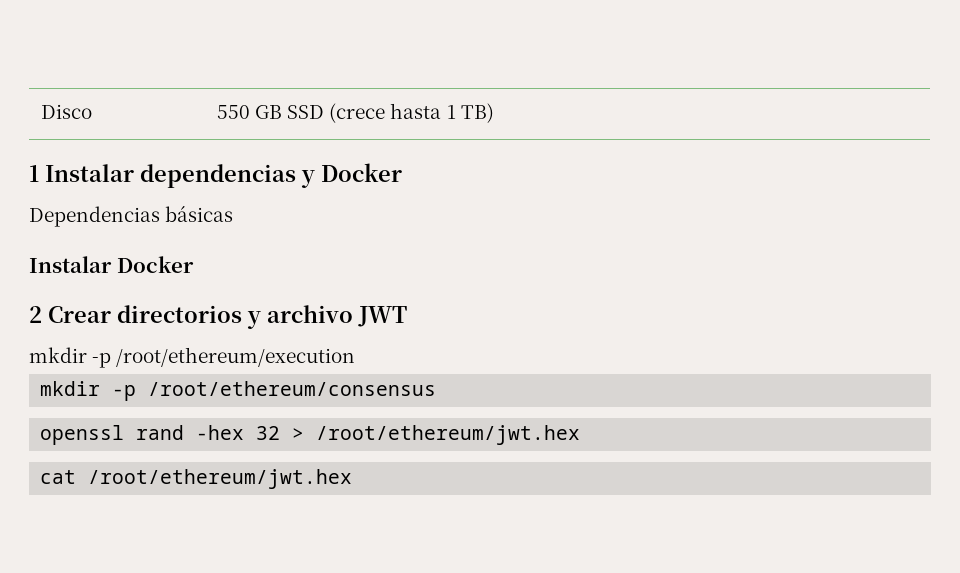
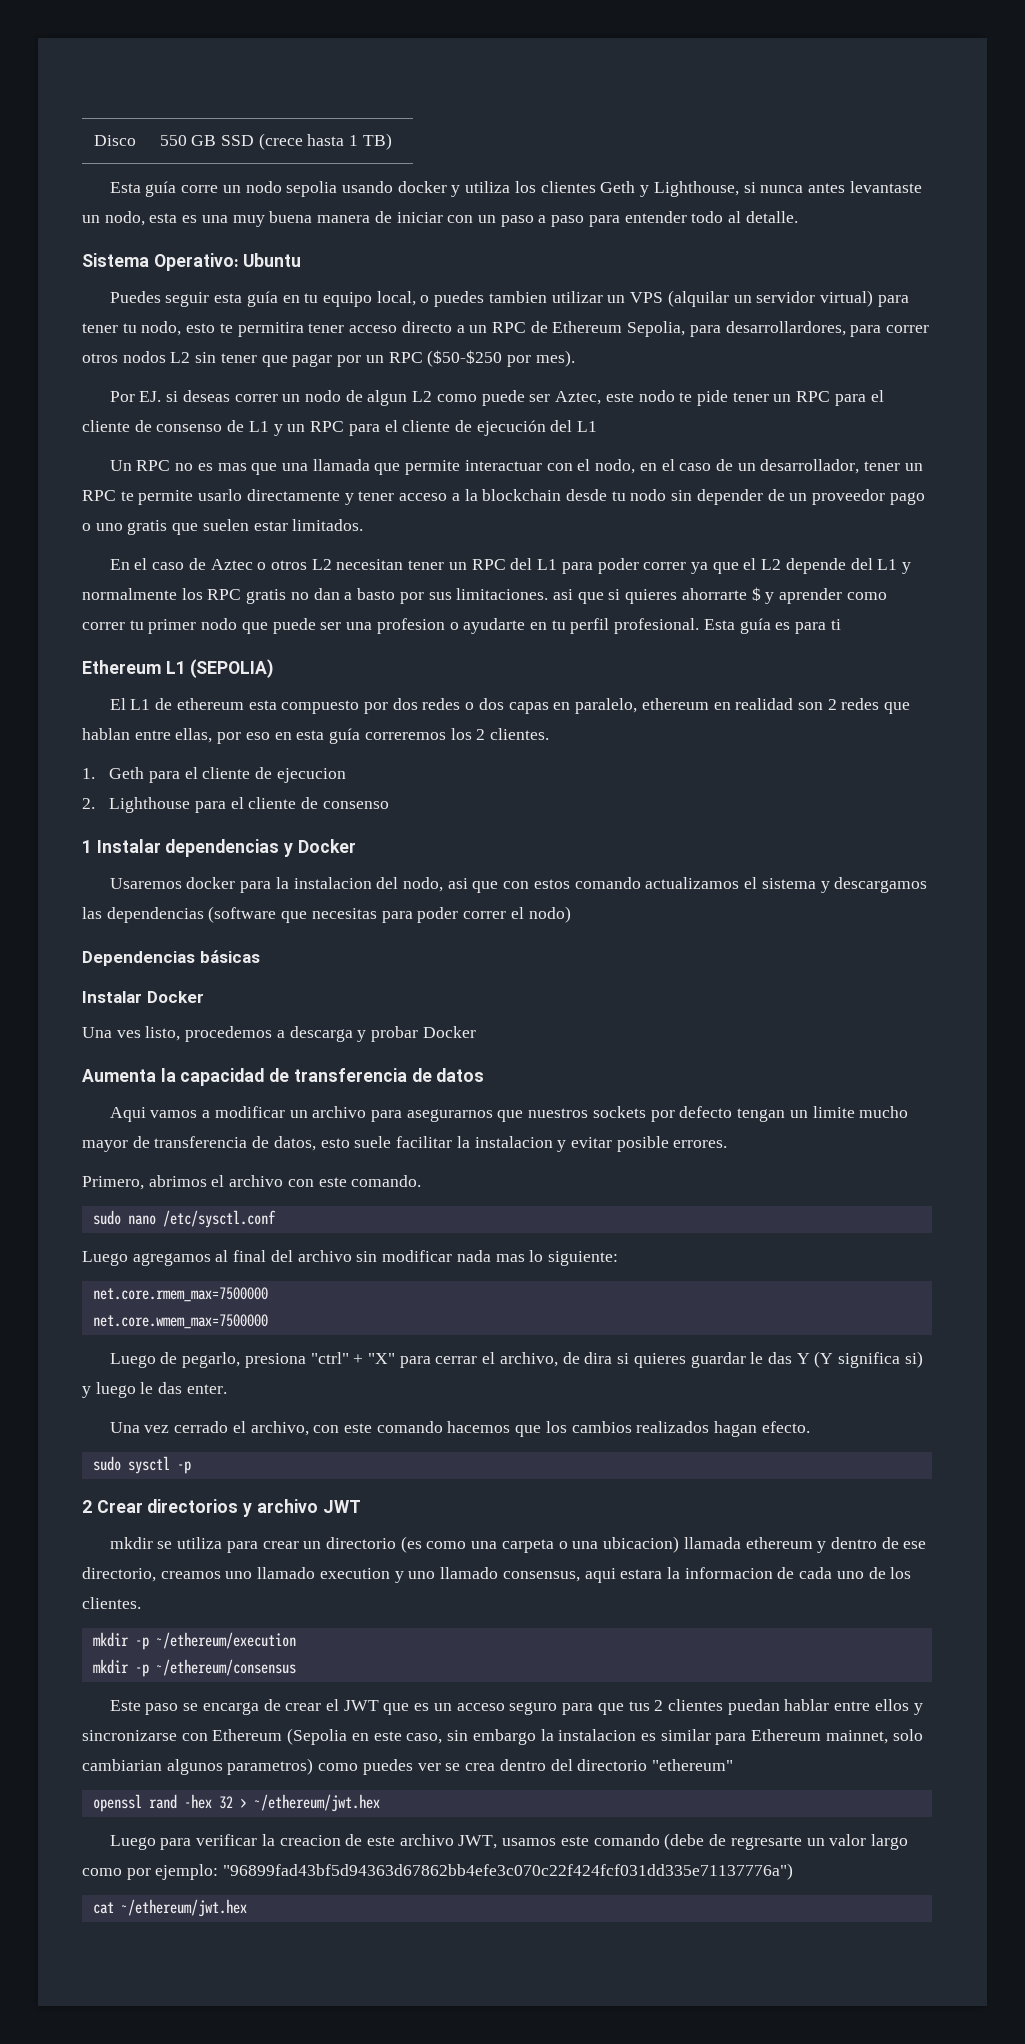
+ Esta guía corre un nodo sepolia usando docker y utiliza los clientes Geth y Lighthouse, si nunca antes levantaste un nodo, esta es una muy buena manera de iniciar con un paso a paso para entender todo al detalle.
+ Sistema Operativo: Ubuntu
+ Puedes seguir esta guía en tu equipo local, o puedes tambien utilizar un VPS (alquilar un servidor virtual) para tener tu nodo, esto te permitira tener acceso directo a un RPC de Ethereum Sepolia, para desarrollardores, para correr otros nodos L2 sin tener que pagar por un RPC ($50-$250 por mes).
+ Por EJ. si deseas correr un nodo de algun L2 como puede ser Aztec, este nodo te pide tener un RPC para el cliente de consenso de L1 y un RPC para el cliente de ejecución del L1
+ Un RPC no es mas que una llamada que permite interactuar con el nodo, en el caso de un desarrollador, tener un RPC te permite usarlo directamente y tener acceso a la blockchain desde tu nodo sin depender de un proveedor pago o uno gratis que suelen estar limitados.
+ En el caso de Aztec o otros L2 necesitan tener un RPC del L1 para poder correr ya que el L2 depende del L1 y normalmente los RPC gratis no dan a basto por sus limitaciones. asi que si quieres ahorrarte $ y aprender como correr tu primer nodo que puede ser una profesion o ayudarte en tu perfil profesional. Esta guía es para ti
+ Ethereum L1 (SEPOLIA)
+ El L1 de ethereum esta compuesto por dos redes o dos capas en paralelo, ethereum en realidad son 2 redes que hablan entre ellas, por eso en esta guía correremos los 2 clientes.
+ 1. Geth para el cliente de ejecucion
+ 2. Lighthouse para el cliente de consenso
+ Usaremos docker para la instalacion del nodo, asi que con estos comando actualizamos el sistema y descargamos las dependencias (software que necesitas para poder correr el nodo)
  Dependencias básicas
  Instalar Docker
+ Una ves listo, procedemos a descarga y probar Docker
+ Aumenta la capacidad de transferencia de datos
+ Aqui vamos a modificar un archivo para asegurarnos que nuestros sockets por defecto tengan un limite mucho mayor de transferencia de datos, esto suele facilitar la instalacion y evitar posible errores.
+ Primero, abrimos el archivo con este comando.
+ sudo nano /etc/sysctl.conf
+ Luego agregamos al final del archivo sin modificar nada mas lo siguiente:
+ net.core.rmem_max=7500000
+ net.core.wmem_max=7500000
+ Luego de pegarlo, presiona "ctrl" + "X" para cerrar el archivo, de dira si quieres guardar le das Y (Y significa si) y luego le das enter.
+ Una vez cerrado el archivo, con este comando hacemos que los cambios realizados hagan efecto.
+ sudo sysctl -p
- mkdir -p /root/ethereum/execution
- mkdir -p /root/ethereum/consensus
+ mkdir se utiliza para crear un directorio (es como una carpeta o una ubicacion) llamada ethereum y dentro de ese directorio, creamos uno llamado execution y uno llamado consensus, aqui estara la informacion de cada uno de los clientes.
+ mkdir -p ~/ethereum/execution
+ mkdir -p ~/ethereum/consensus
+ Este paso se encarga de crear el JWT que es un acceso seguro para que tus 2 clientes puedan hablar entre ellos y sincronizarse con Ethereum (Sepolia en este caso, sin embargo la instalacion es similar para Ethereum mainnet, solo cambiarian algunos parametros) como puedes ver se crea dentro del directorio "ethereum"
- openssl rand -hex 32 > /root/ethereum/jwt.hex
+ openssl rand -hex 32 > ~/ethereum/jwt.hex
+ Luego para verificar la creacion de este archivo JWT, usamos este comando (debe de regresarte un valor largo como por ejemplo: "96899fad43bf5d94363d67862bb4efe3c070c22f424fcf031dd335e71137776a")
- cat /root/ethereum/jwt.hex
+ cat ~/ethereum/jwt.hex

